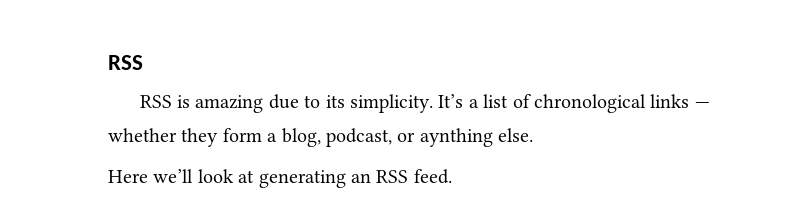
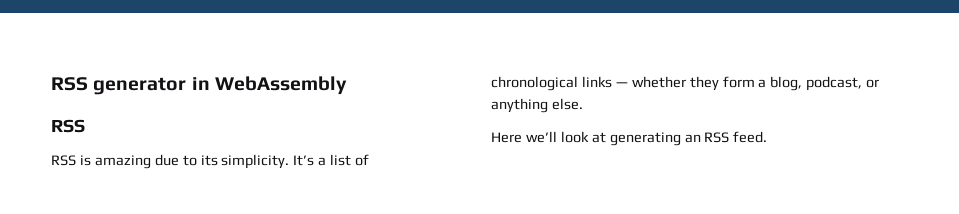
+ RSS generator in WebAssembly
- It’s a list of chronological links — whether they form a blog, podcast, or aynthing else.
+ It’s a list of chronological links — whether they form a blog, podcast, or anything else.

